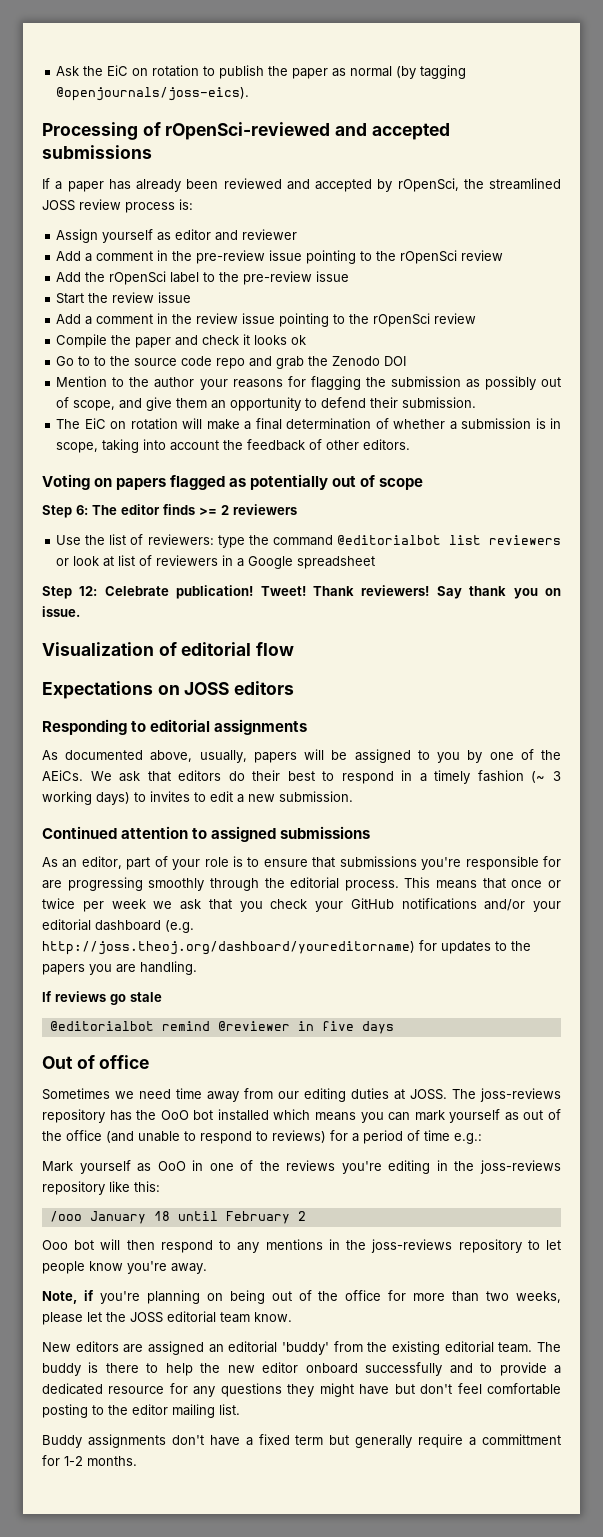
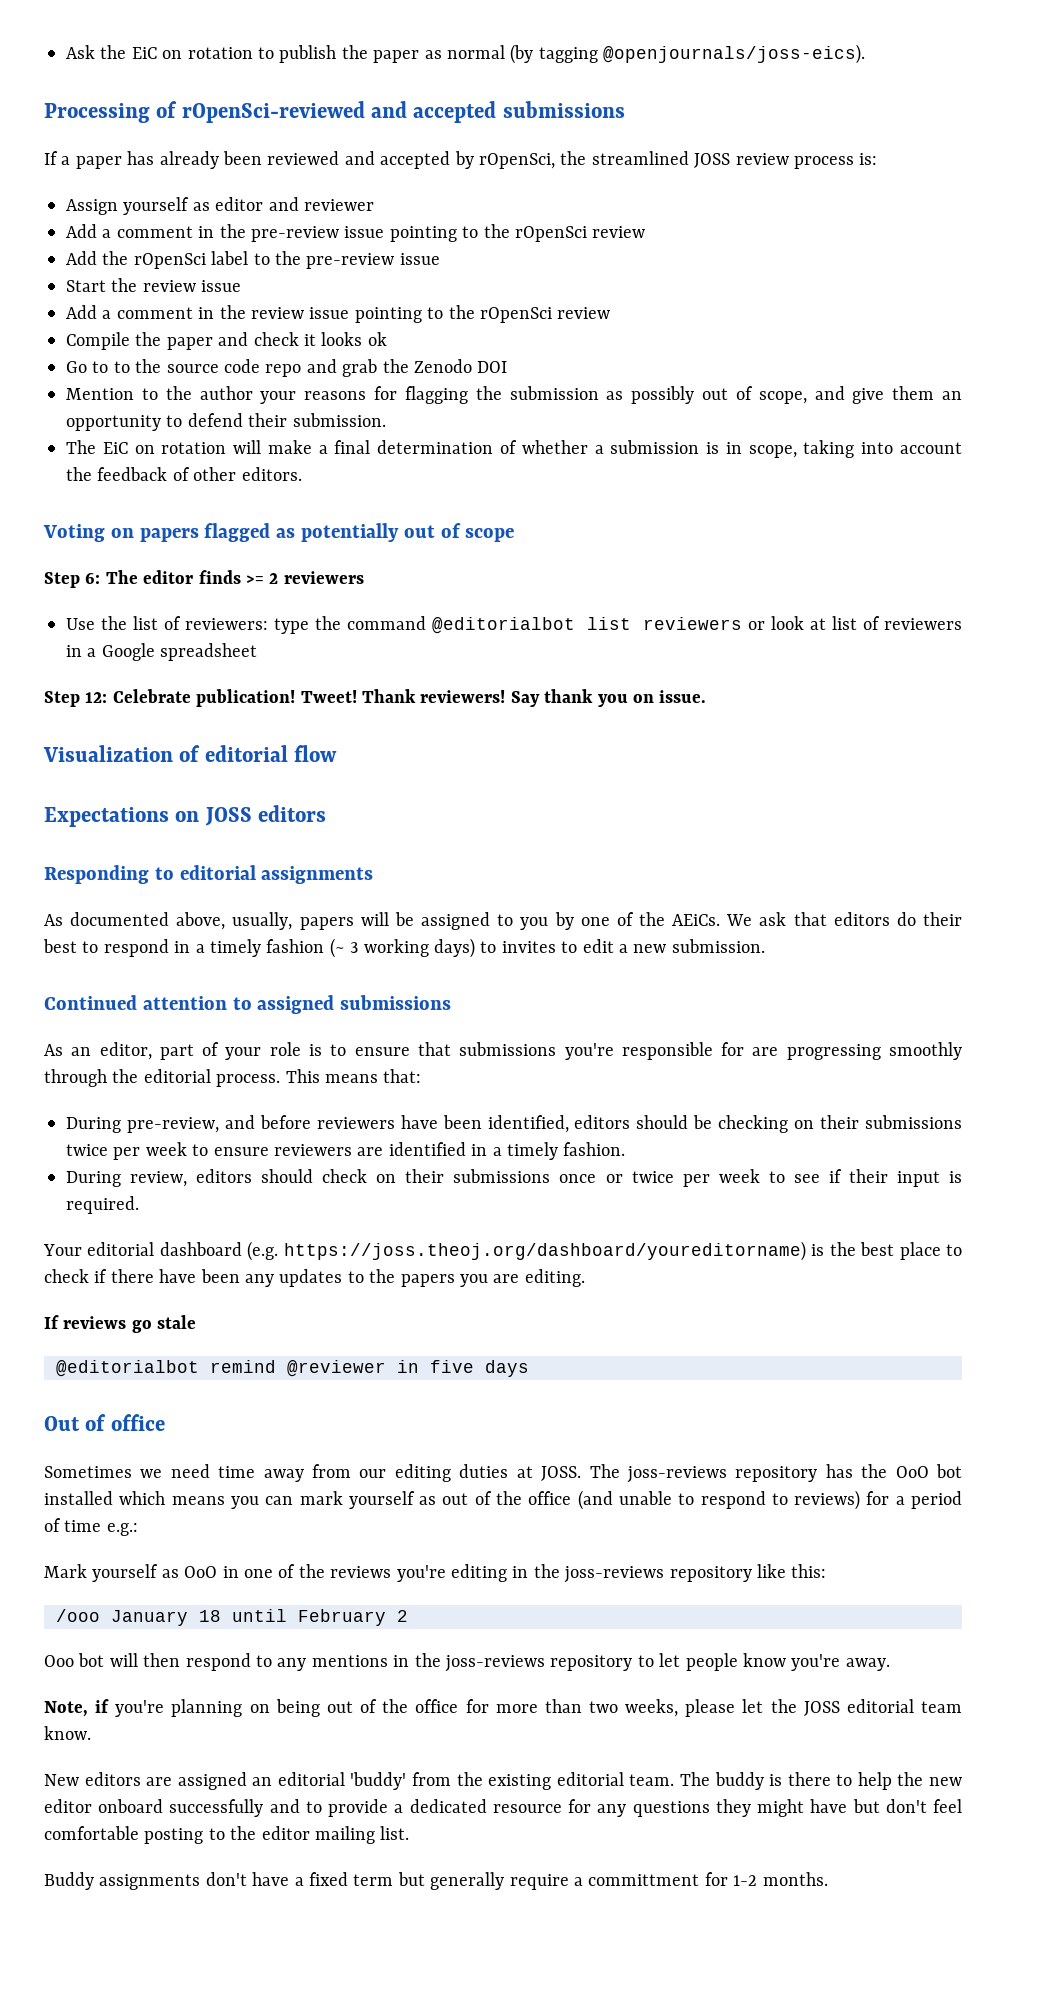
- This means that once or twice per week we ask that you check your GitHub notifications and/or your editorial dashboard (e.g. http://joss.theoj.org/dashboard/youreditorname) for updates to the papers you are handling.
+ This means that:
+ During pre-review, and before reviewers have been identified, editors should be checking on their submissions twice per week to ensure reviewers are identified in a timely fashion.
+ During review, editors should check on their submissions once or twice per week to see if their input is required.
+ Your editorial dashboard (e.g. https://joss.theoj.org/dashboard/youreditorname) is the best place to check if there have been any updates to the papers you are editing.

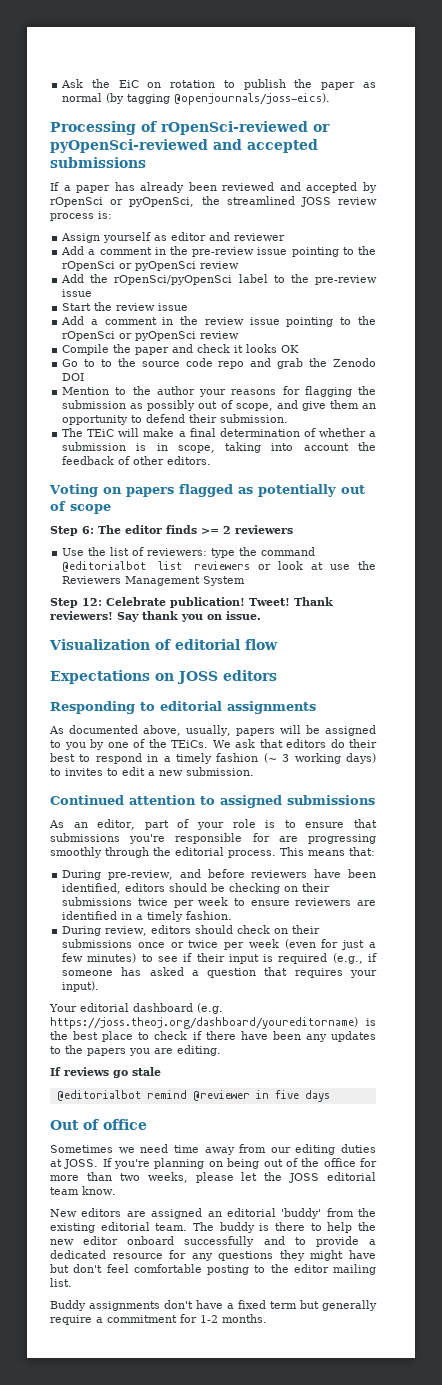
- Processing of rOpenSci-reviewed and accepted submissions
+ Processing of rOpenSci-reviewed or pyOpenSci-reviewed and accepted submissions
- If a paper has already been reviewed and accepted by rOpenSci, the streamlined JOSS review process is:
+ If a paper has already been reviewed and accepted by rOpenSci or pyOpenSci, the streamlined JOSS review process is:
- Add a comment in the pre-review issue pointing to the rOpenSci review
+ Add a comment in the pre-review issue pointing to the rOpenSci or pyOpenSci review
- Add the rOpenSci label to the pre-review issue
+ Add the rOpenSci/pyOpenSci label to the pre-review issue
- Add a comment in the review issue pointing to the rOpenSci review
+ Add a comment in the review issue pointing to the rOpenSci or pyOpenSci review
- Compile the paper and check it looks ok
+ Compile the paper and check it looks OK
- The EiC on rotation will make a final determination of whether a submission is in scope, taking into account the feedback of other editors.
+ The TEiC will make a final determination of whether a submission is in scope, taking into account the feedback of other editors.
- Use the list of reviewers: type the command @editorialbot list reviewers or look at list of reviewers in a Google spreadsheet
+ Use the list of reviewers: type the command @editorialbot list reviewers or look at use the Reviewers Management System
- As documented above, usually, papers will be assigned to you by one of the AEiCs.
+ As documented above, usually, papers will be assigned to you by one of the TEiCs.
- During review, editors should check on their submissions once or twice per week to see if their input is required.
+ During review, editors should check on their submissions once or twice per week (even for just a few minutes) to see if their input is required (e.g., if someone has asked a question that requires your input).
- The joss-reviews repository has the OoO bot installed which means you can mark yourself as out of the office (and unable to respond to reviews) for a period of time e.g.:
- Mark yourself as OoO in one of the reviews you're editing in the joss-reviews repository like this:
- /ooo January 18 until February 2
- Ooo bot will then respond to any mentions in the joss-reviews repository to let people know you're away.
- Note, if you're planning on being out of the office for more than two weeks, please let the JOSS editorial team know.
+ If you're planning on being out of the office for more than two weeks, please let the JOSS editorial team know.
- Buddy assignments don't have a fixed term but generally require a committment for 1-2 months.
+ Buddy assignments don't have a fixed term but generally require a commitment for 1-2 months.

